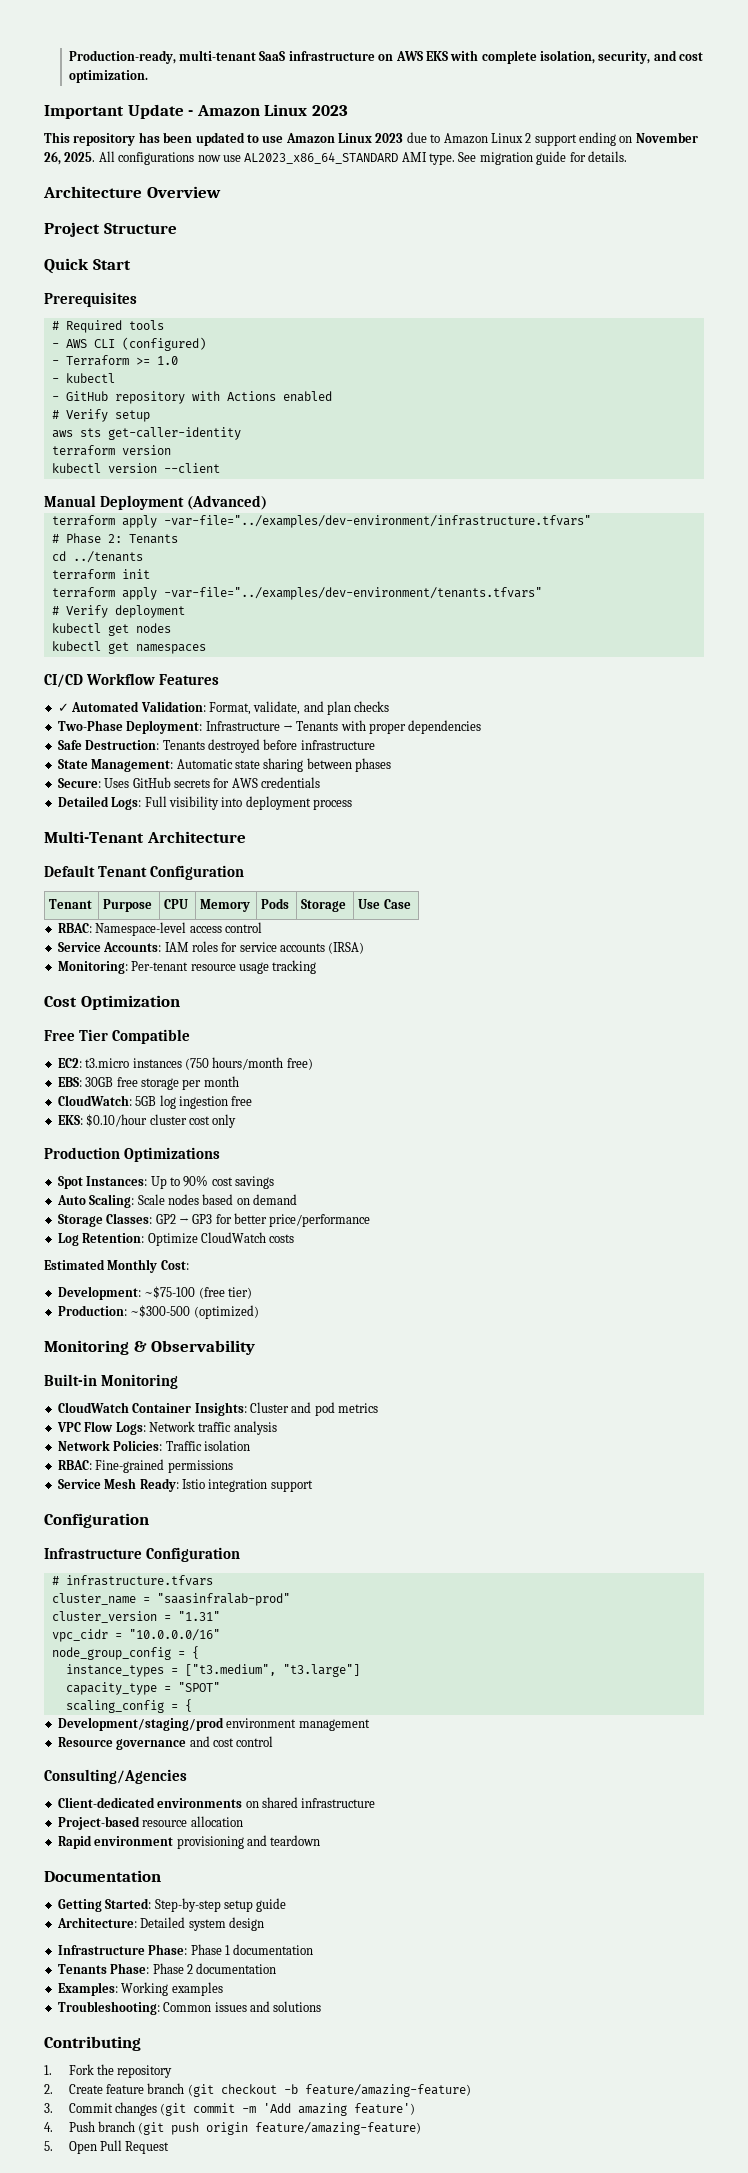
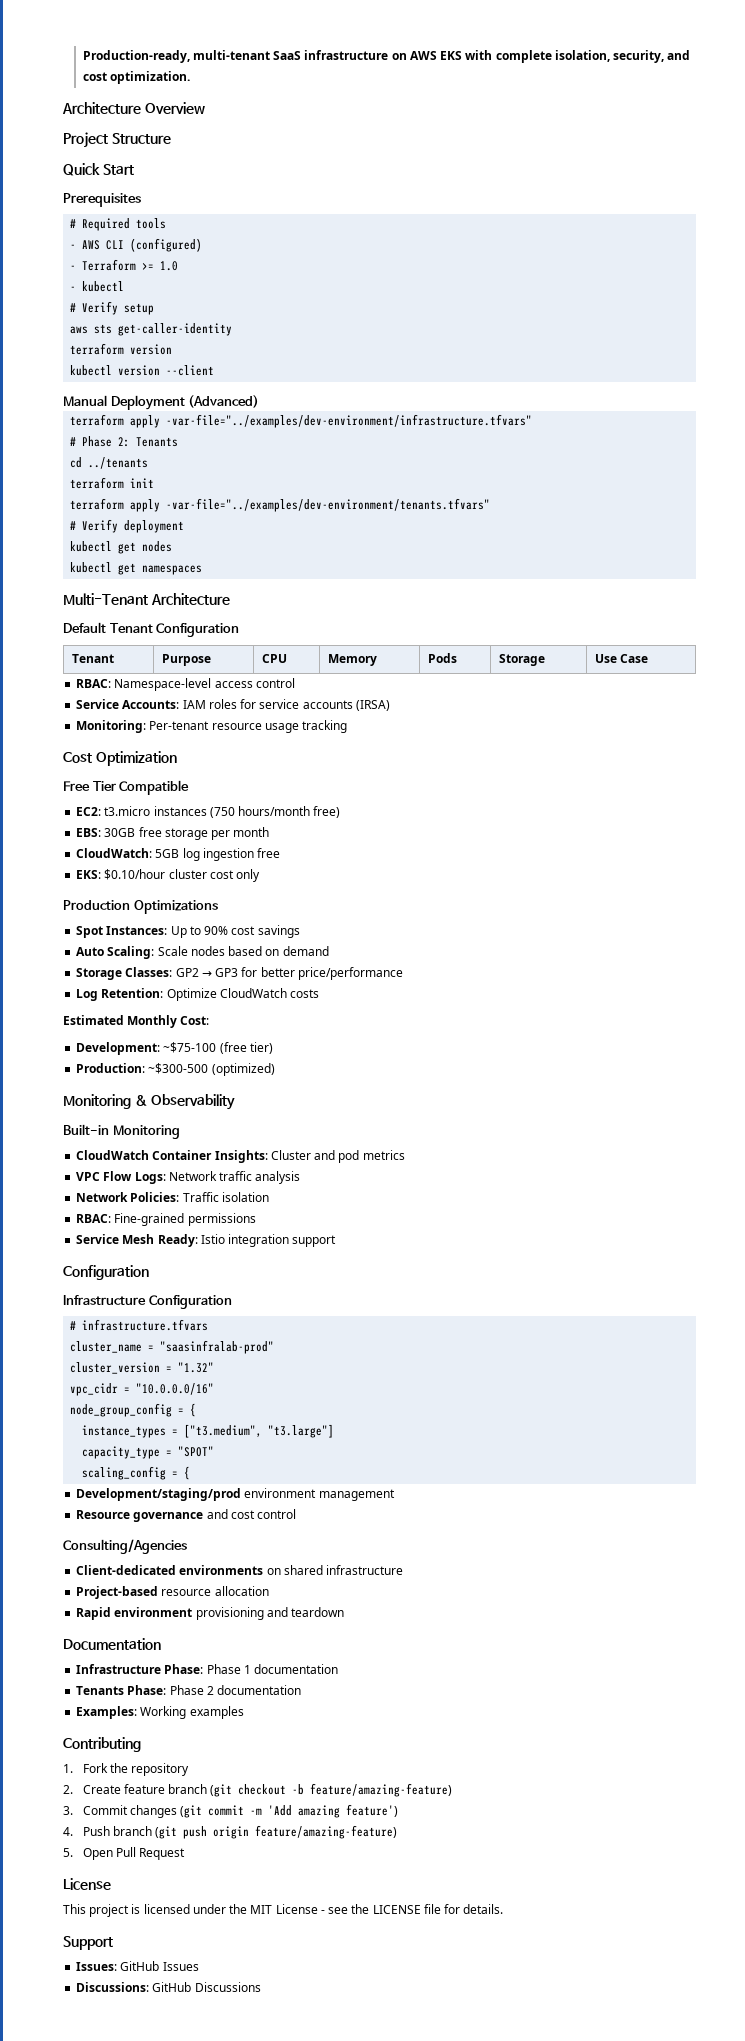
- Important Update - Amazon Linux 2023
- This repository has been updated to use Amazon Linux 2023 due to Amazon Linux 2 support ending on November 26, 2025. All configurations now use AL2023_x86_64_STANDARD AMI type. See migration guide for details.
- - GitHub repository with Actions enabled
- CI/CD Workflow Features
- ✓ Automated Validation: Format, validate, and plan checks
- Two-Phase Deployment: Infrastructure → Tenants with proper dependencies
- Safe Destruction: Tenants destroyed before infrastructure
- State Management: Automatic state sharing between phases
- Secure: Uses GitHub secrets for AWS credentials
- Detailed Logs: Full visibility into deployment process
- cluster_version = "1.31"
+ cluster_version = "1.32"
- Getting Started: Step-by-step setup guide
- Architecture: Detailed system design
- Troubleshooting: Common issues and solutions
  5. Open Pull Request
+ License
+ This project is licensed under the MIT License - see the LICENSE file for details.
+ Support
+ Issues: GitHub Issues
+ Discussions: GitHub Discussions

